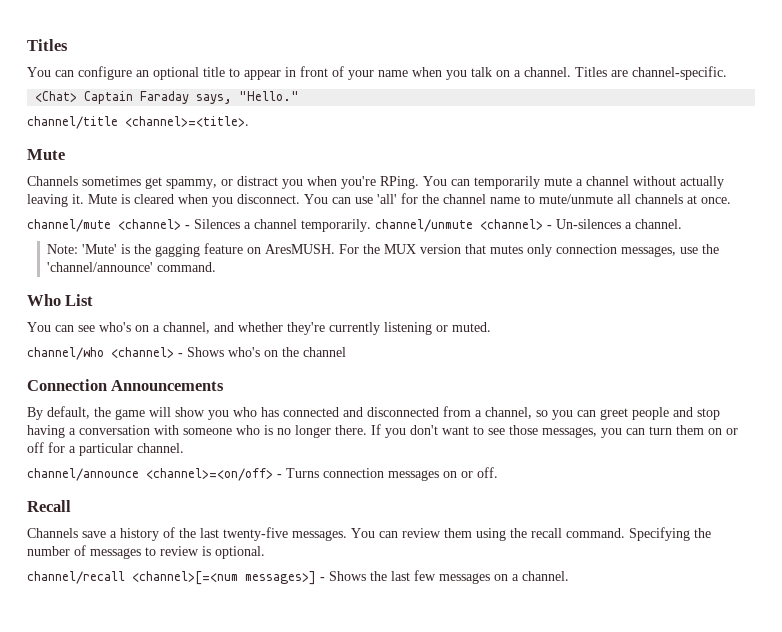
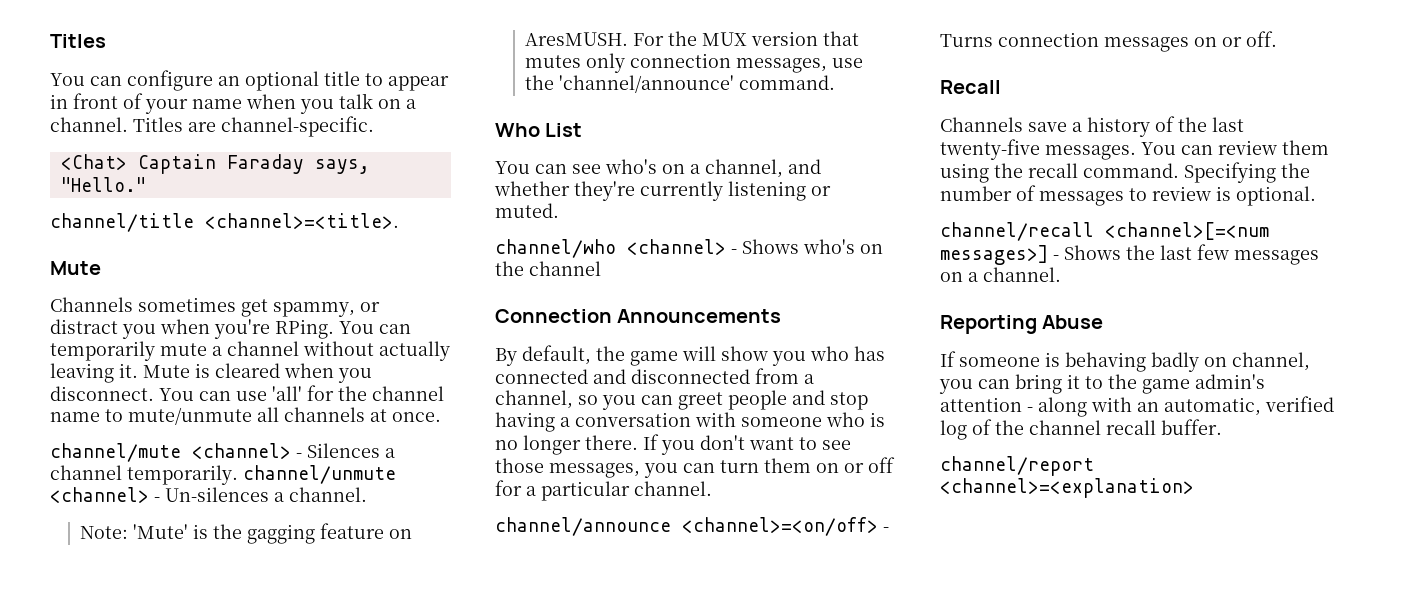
+ Reporting Abuse
+ If someone is behaving badly on channel, you can bring it to the game admin's attention - along with an automatic, verified log of the channel recall buffer.
+ channel/report <channel>=<explanation>

